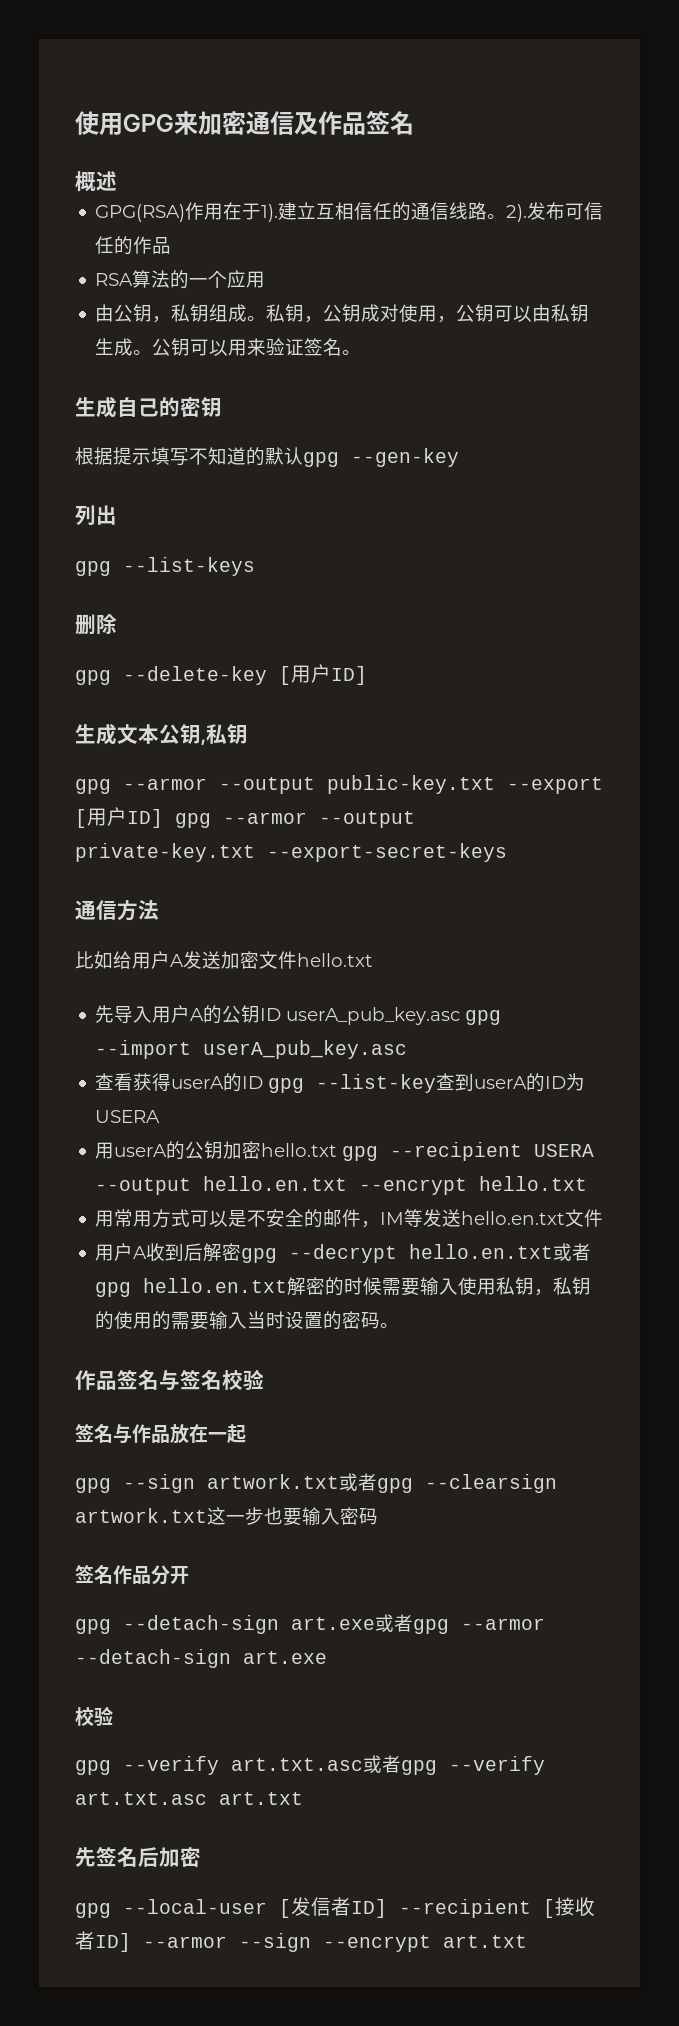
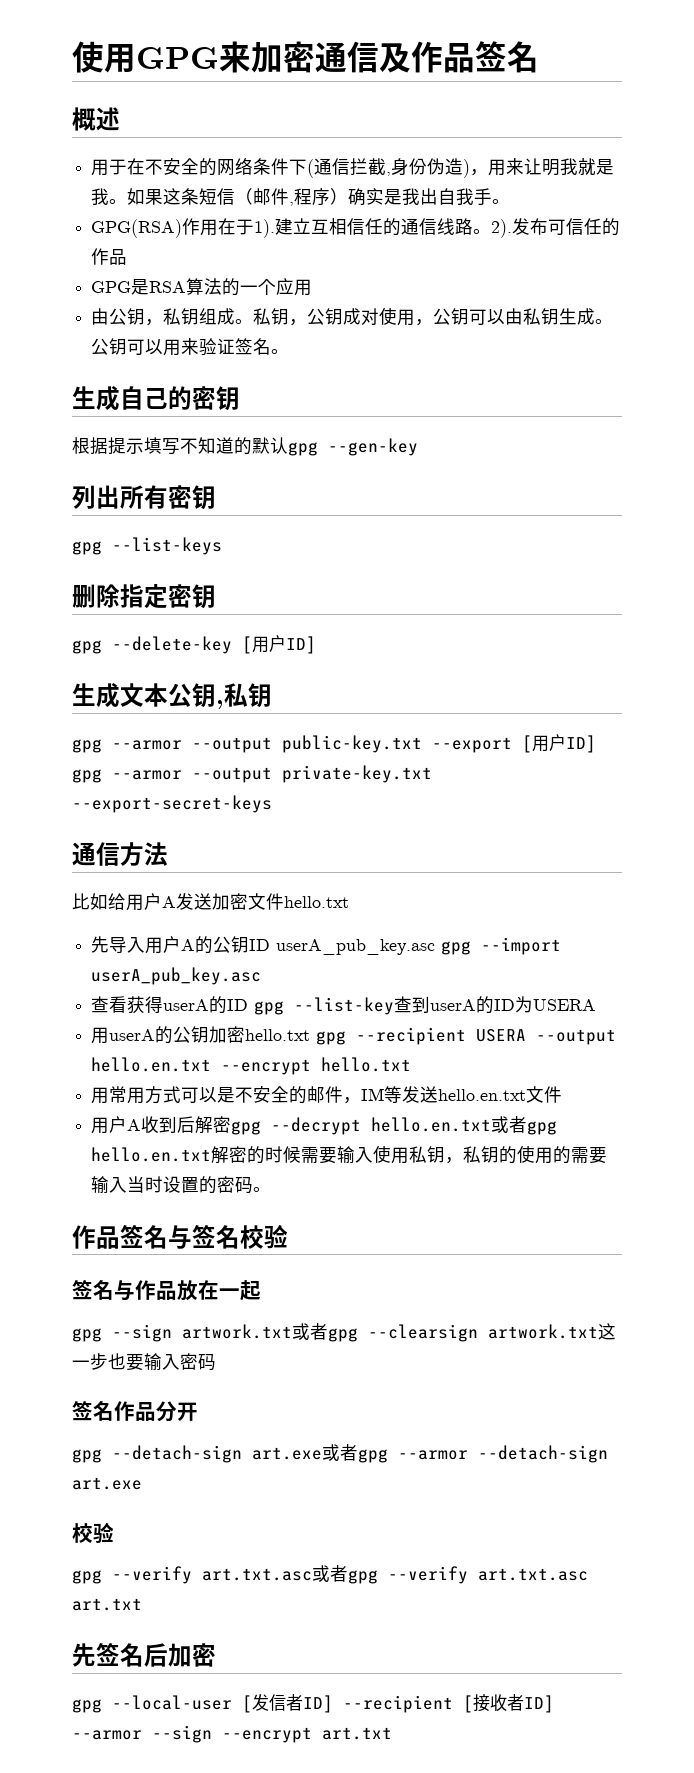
+ 用于在不安全的网络条件下(通信拦截,身份伪造)，用来让明我就是我。如果这条短信（邮件,程序）确实是我出自我手。
- RSA算法的一个应用
+ GPG是RSA算法的一个应用
- 列出
+ 列出所有密钥
- 删除
+ 删除指定密钥

